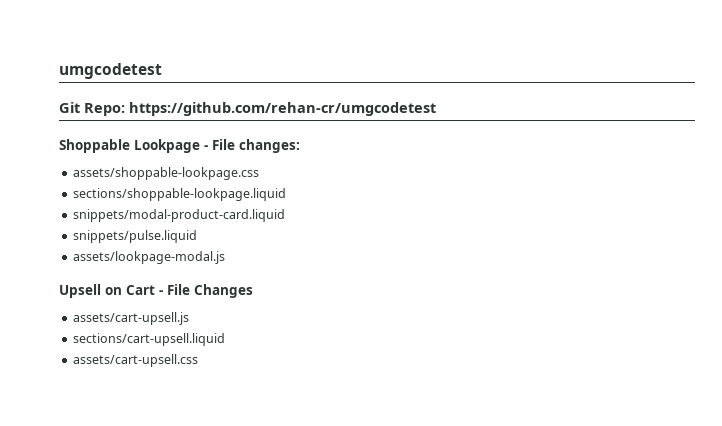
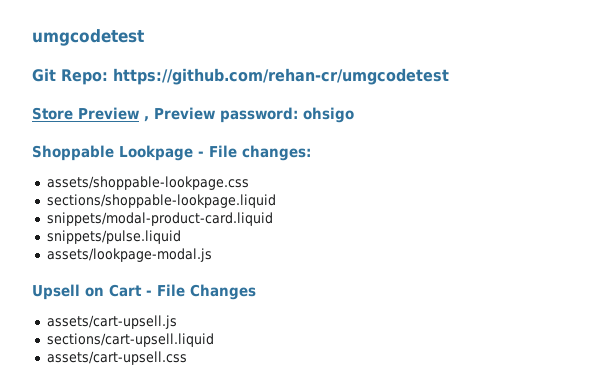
+ Store Preview , Preview password: ohsigo

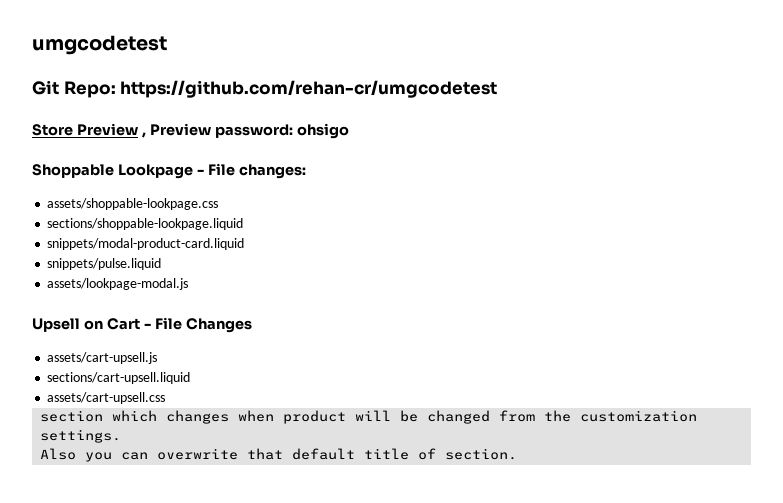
+ section which changes when product will be changed from the customization settings.
+ Also you can overwrite that default title of section.

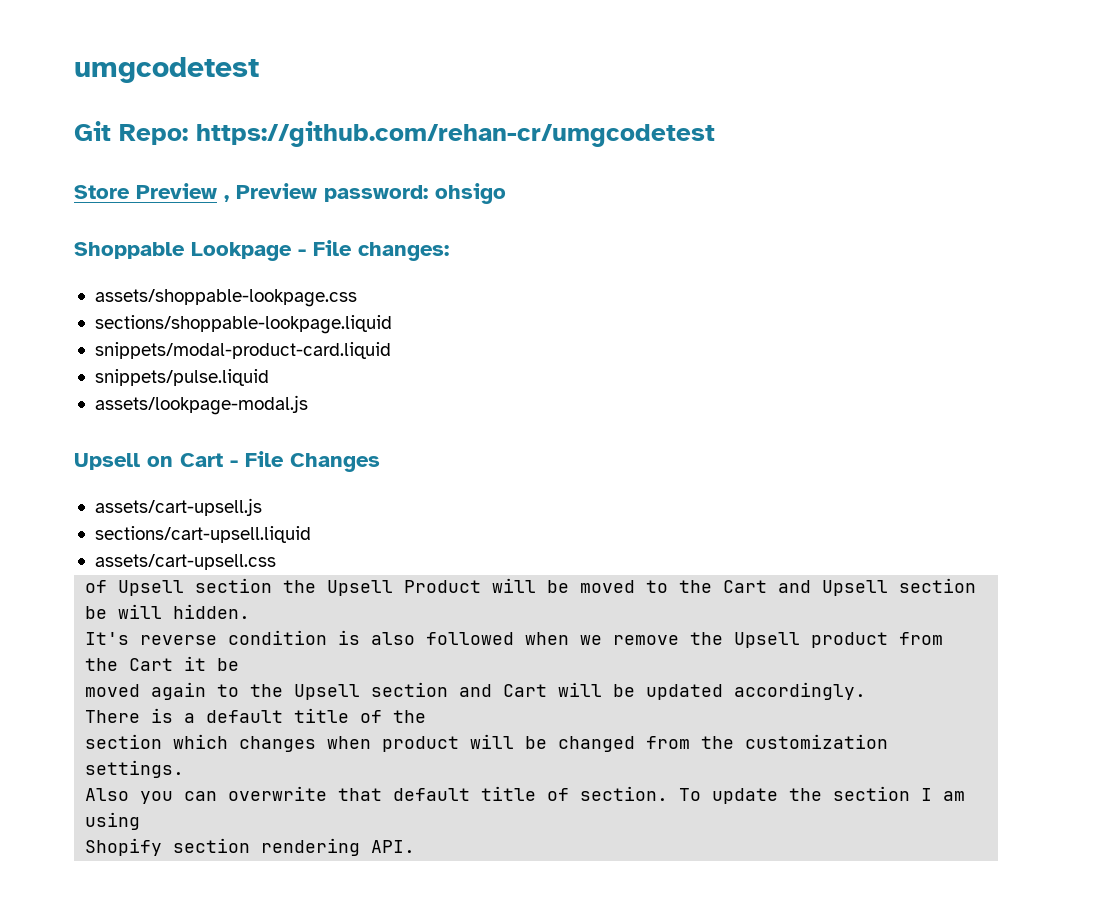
+ of Upsell section the Upsell Product will be moved to the Cart and Upsell section be will hidden.
+ It's reverse condition is also followed when we remove the Upsell product from the Cart it be
+ moved again to the Upsell section and Cart will be updated accordingly.
+ There is a default title of the
+ To update the section I am using
+ Shopify section rendering API.

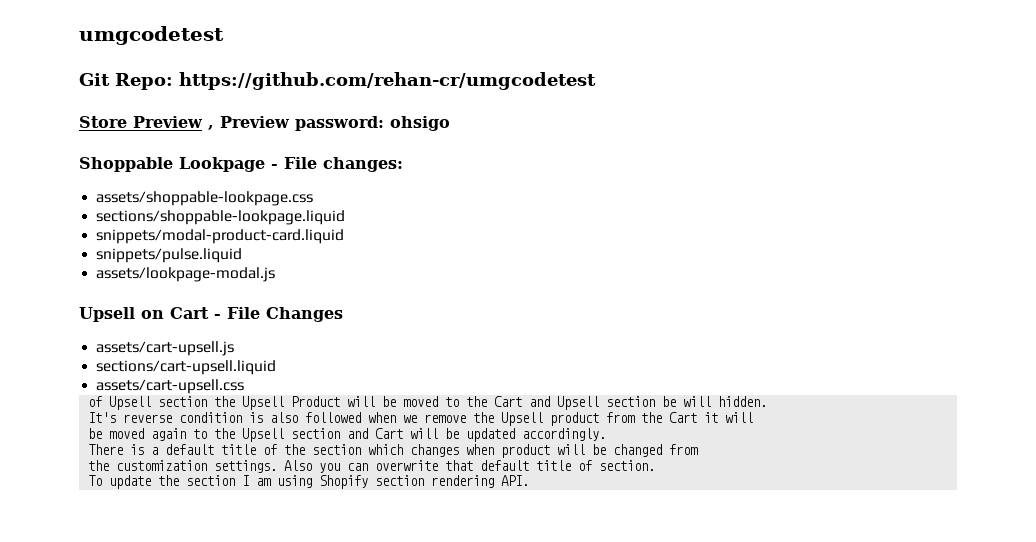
- It's reverse condition is also followed when we remove the Upsell product from the Cart it be
- moved again to the Upsell section and Cart will be updated accordingly.
+ It's reverse condition is also followed when we remove the Upsell product from the Cart it will
+ be moved again to the Upsell section and Cart will be updated accordingly.
- There is a default title of the
- section which changes when product will be changed from the customization settings.
- Also you can overwrite that default title of section. To update the section I am using
- Shopify section rendering API.
+ There is a default title of the section which changes when product will be changed from
+ the customization settings. Also you can overwrite that default title of section.
+ To update the section I am using Shopify section rendering API.

